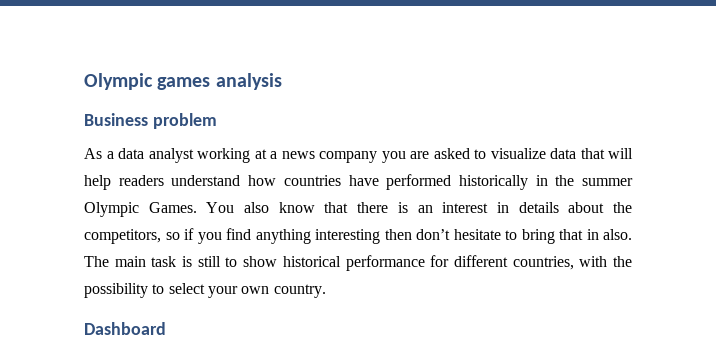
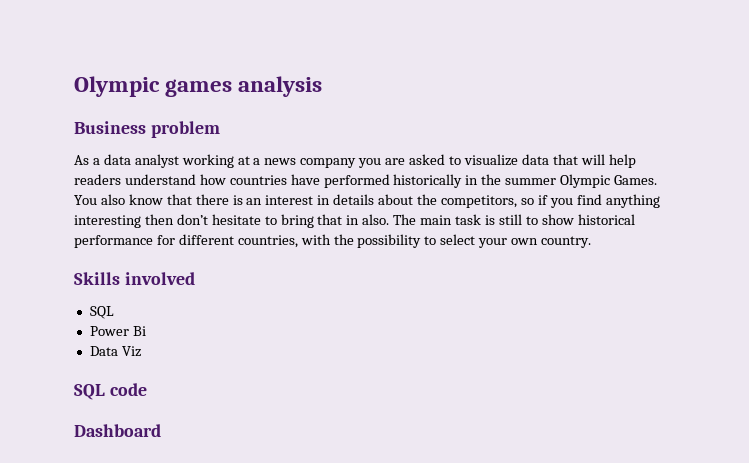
+ Skills involved
+ SQL
+ Power Bi
+ Data Viz
+ SQL code

